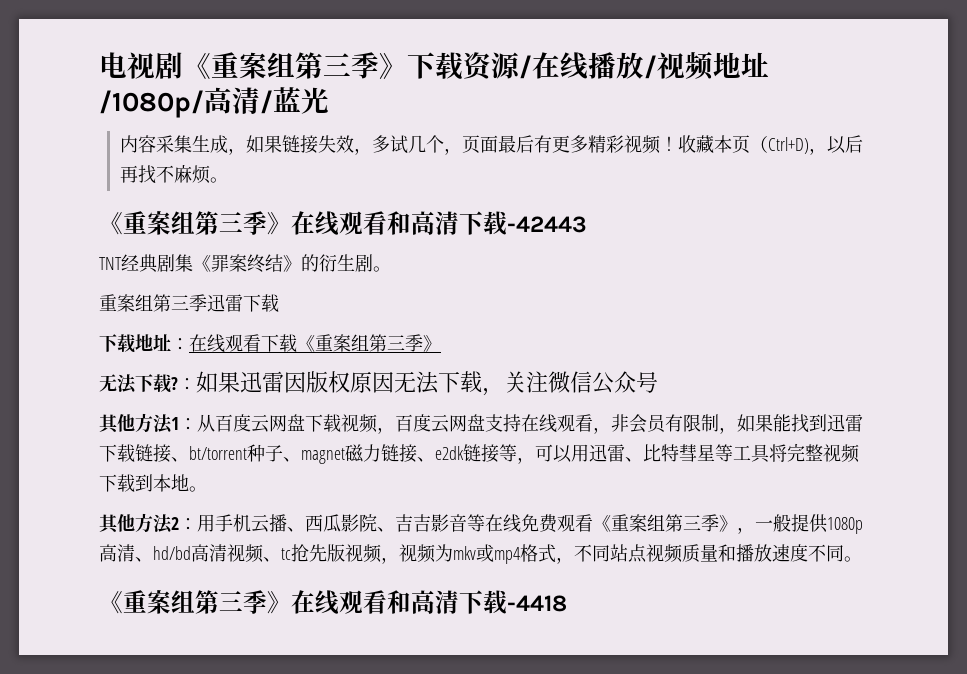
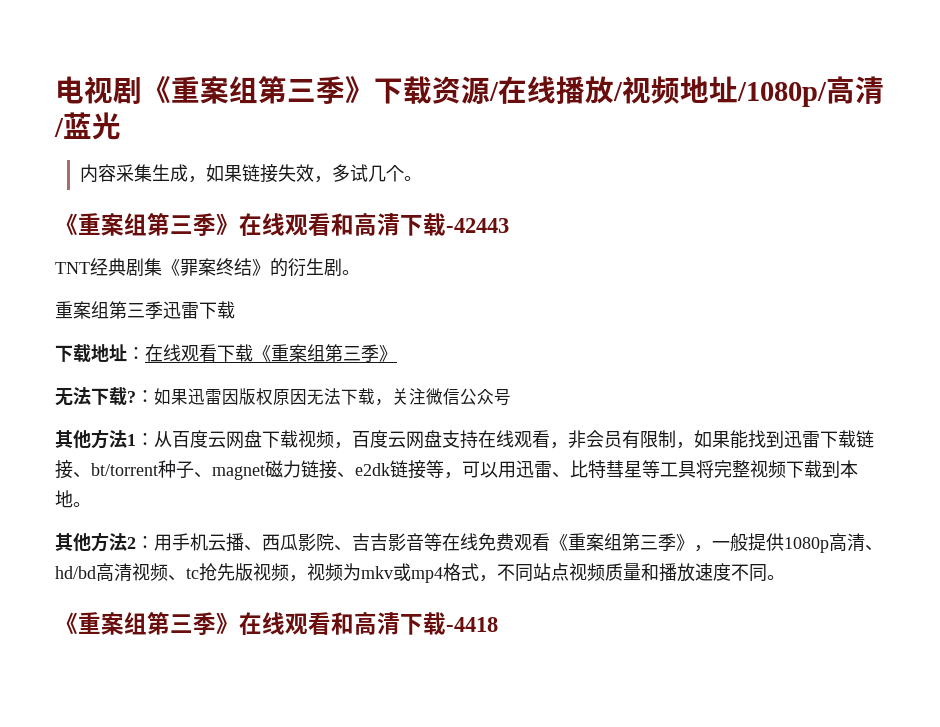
- 内容采集生成，如果链接失效，多试几个，页面最后有更多精彩视频！收藏本页（Ctrl+D)，以后再找不麻烦。
+ 内容采集生成，如果链接失效，多试几个。

